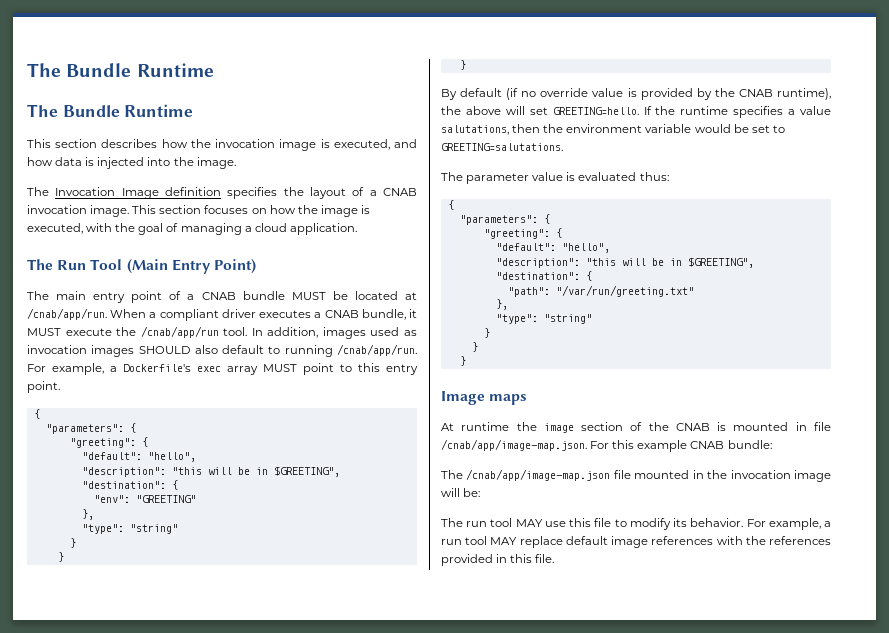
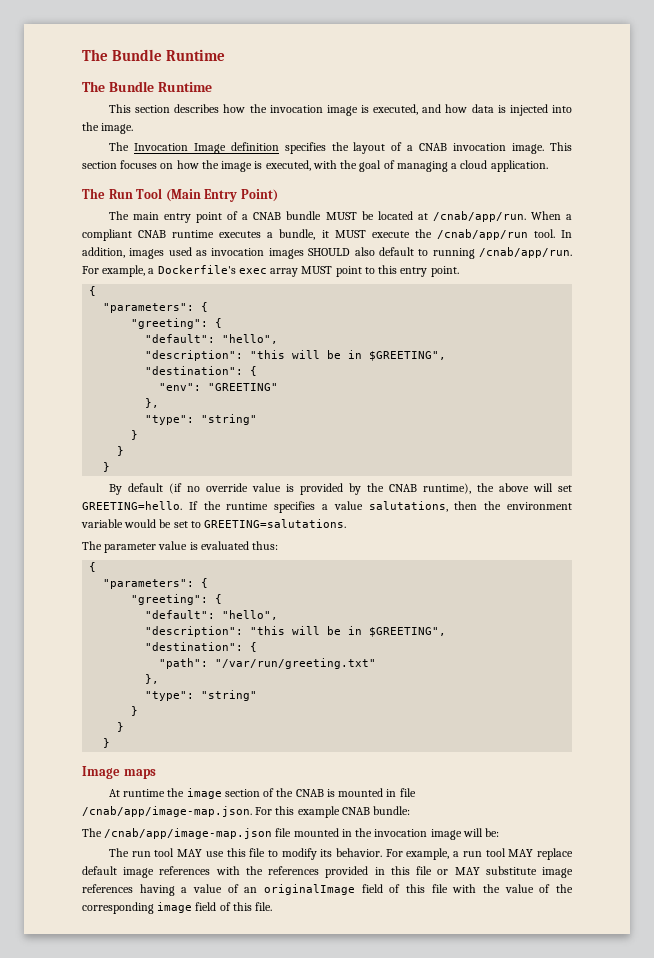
- When a compliant driver executes a CNAB bundle, it MUST execute the /cnab/app/run tool.
+ When a compliant CNAB runtime executes a bundle, it MUST execute the /cnab/app/run tool.
- For example, a run tool MAY replace default image references with the references provided in this file.
+ For example, a run tool MAY replace default image references with the references provided in this file or MAY substitute image references having a value of an originalImage field of this file with the value of the corresponding image field of this file.

